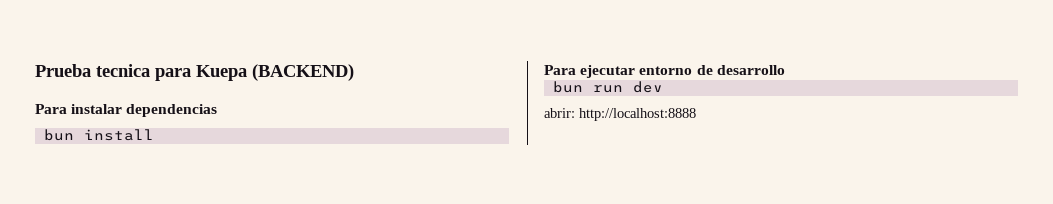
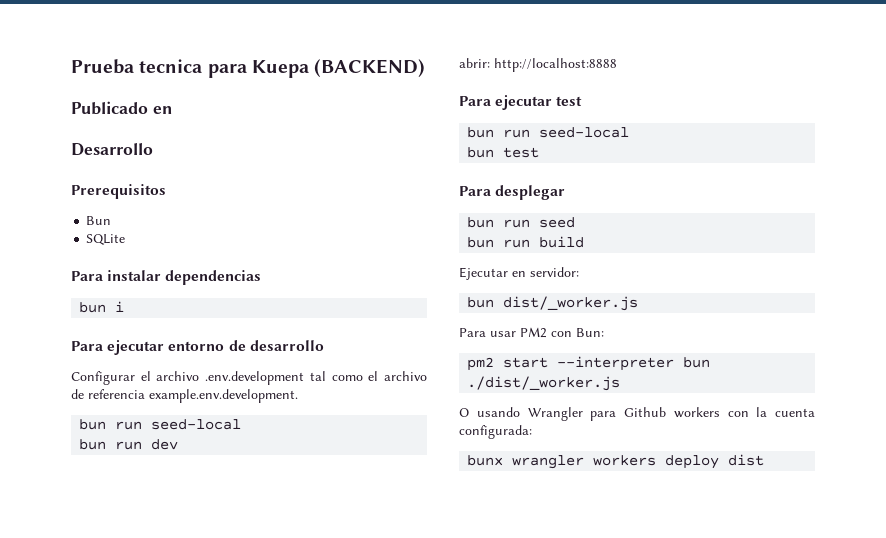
+ Publicado en
+ Desarrollo
+ Prerequisitos
+ Bun
+ SQLite
- bun install
+ bun i
+ Configurar el archivo .env.development tal como el archivo de referencia example.env.development.
+ bun run seed-local
+ Para ejecutar test
+ bun run seed-local
+ bun test
+ Para desplegar
+ bun run seed
+ bun run build
+ Ejecutar en servidor:
+ bun dist/_worker.js
+ Para usar PM2 con Bun:
+ pm2 start --interpreter bun ./dist/_worker.js
+ O usando Wrangler para Github workers con la cuenta configurada:
+ bunx wrangler workers deploy dist

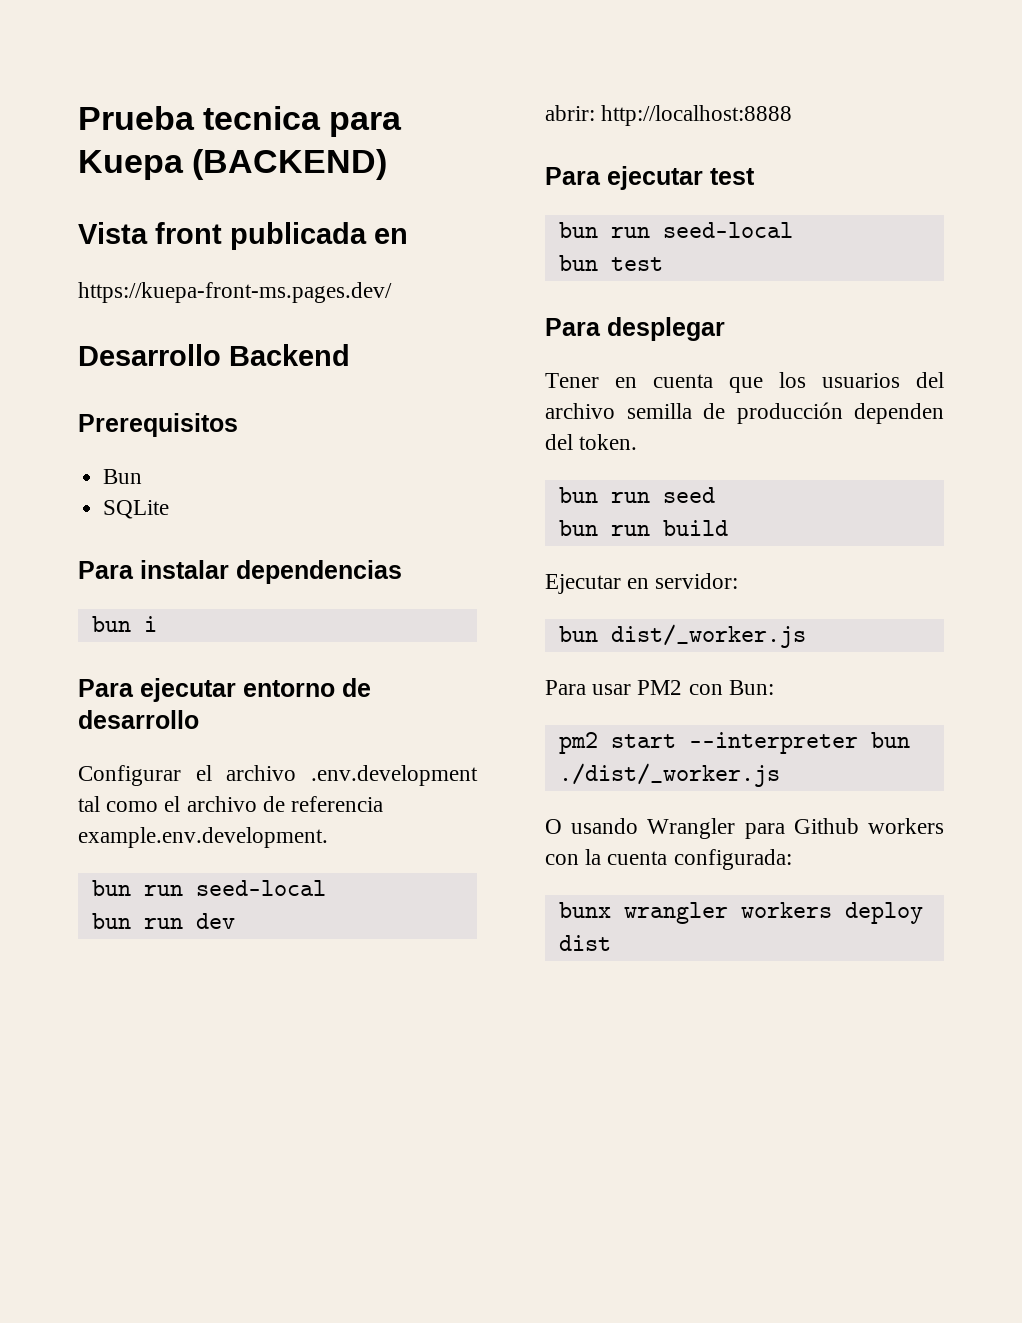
- Publicado en
+ Vista front publicada en
+ https://kuepa-front-ms.pages.dev/
- Desarrollo
+ Desarrollo Backend
+ Tener en cuenta que los usuarios del archivo semilla de producción dependen del token.

